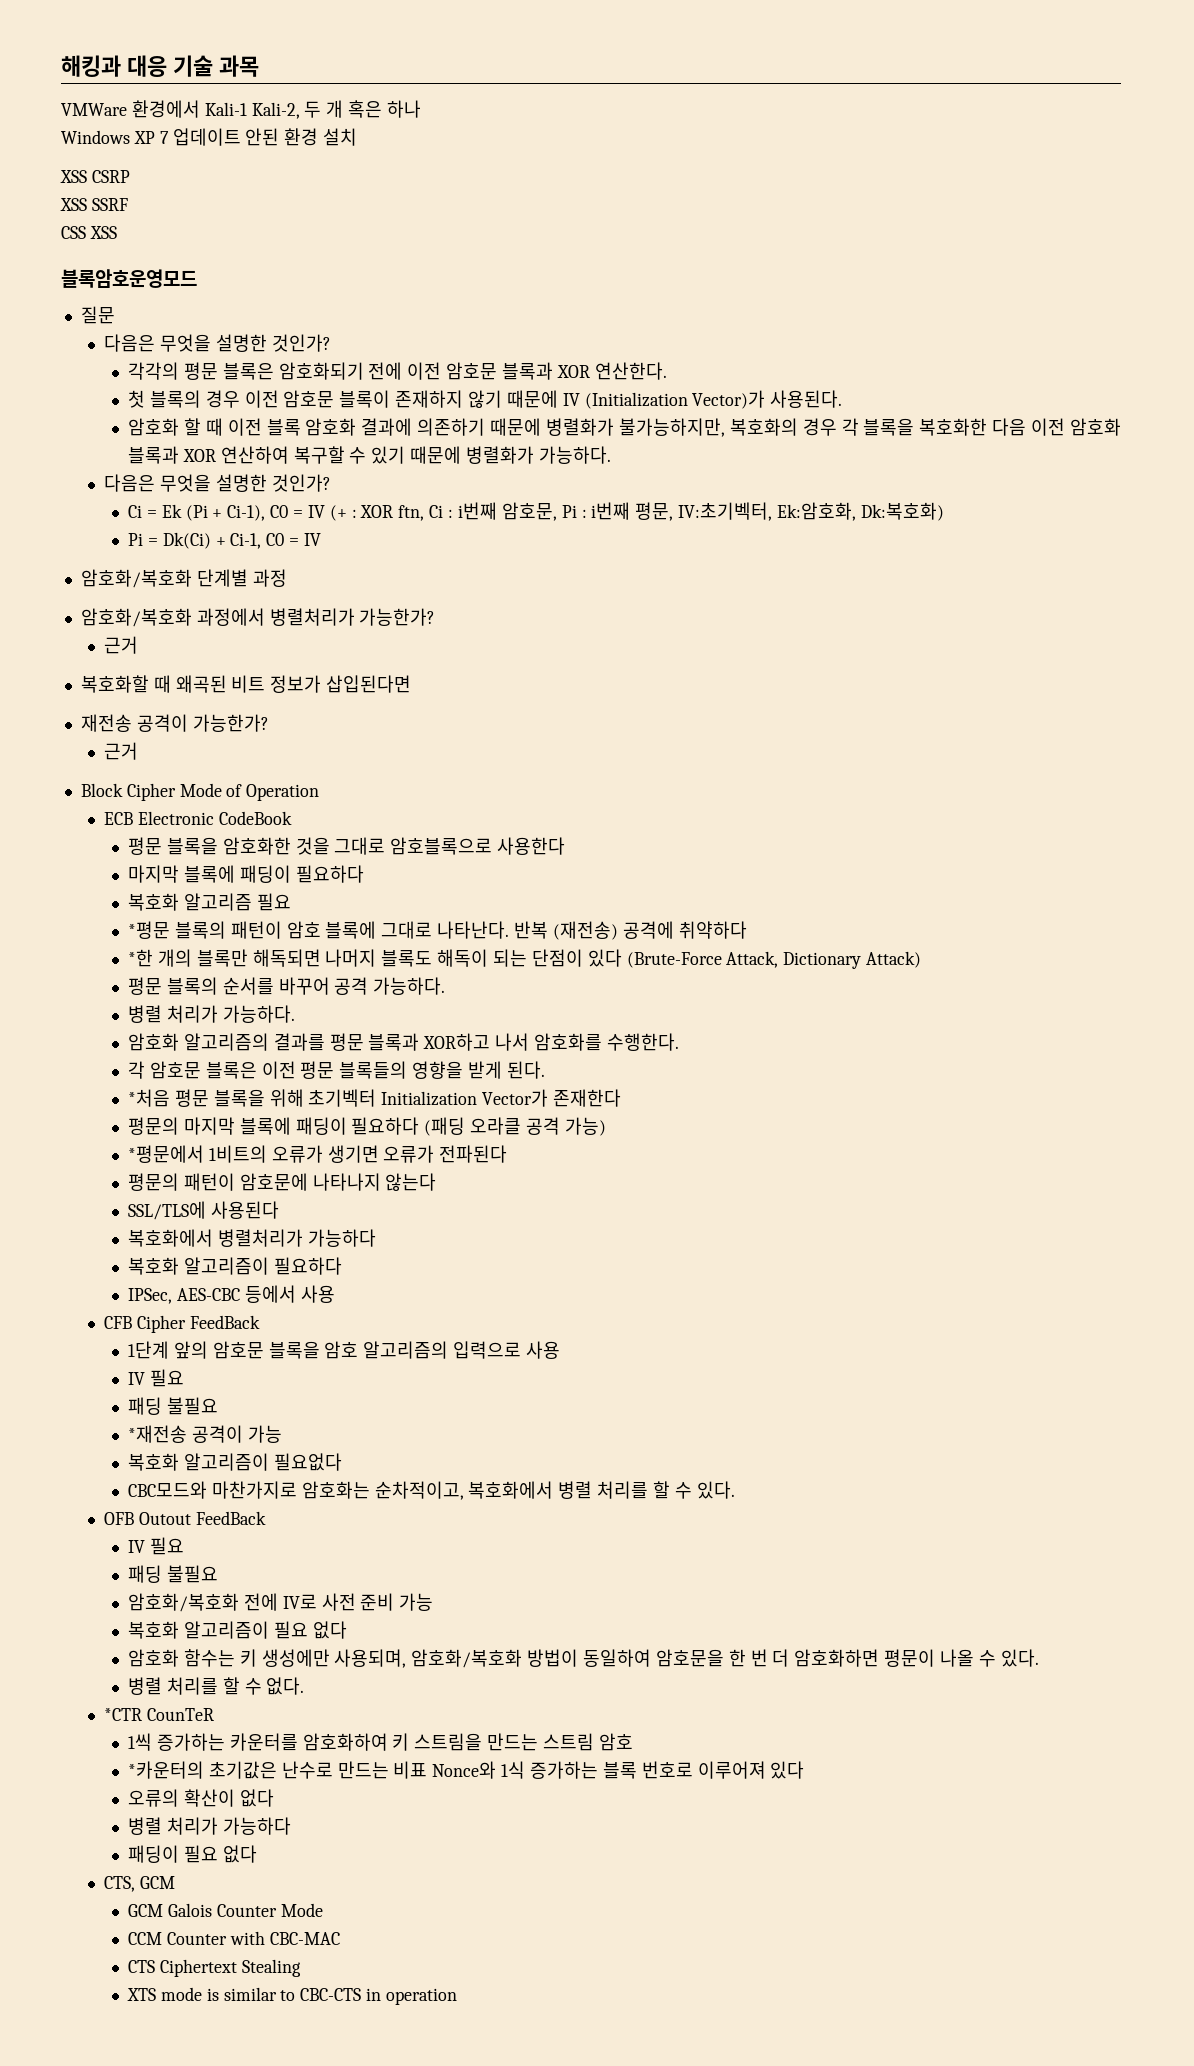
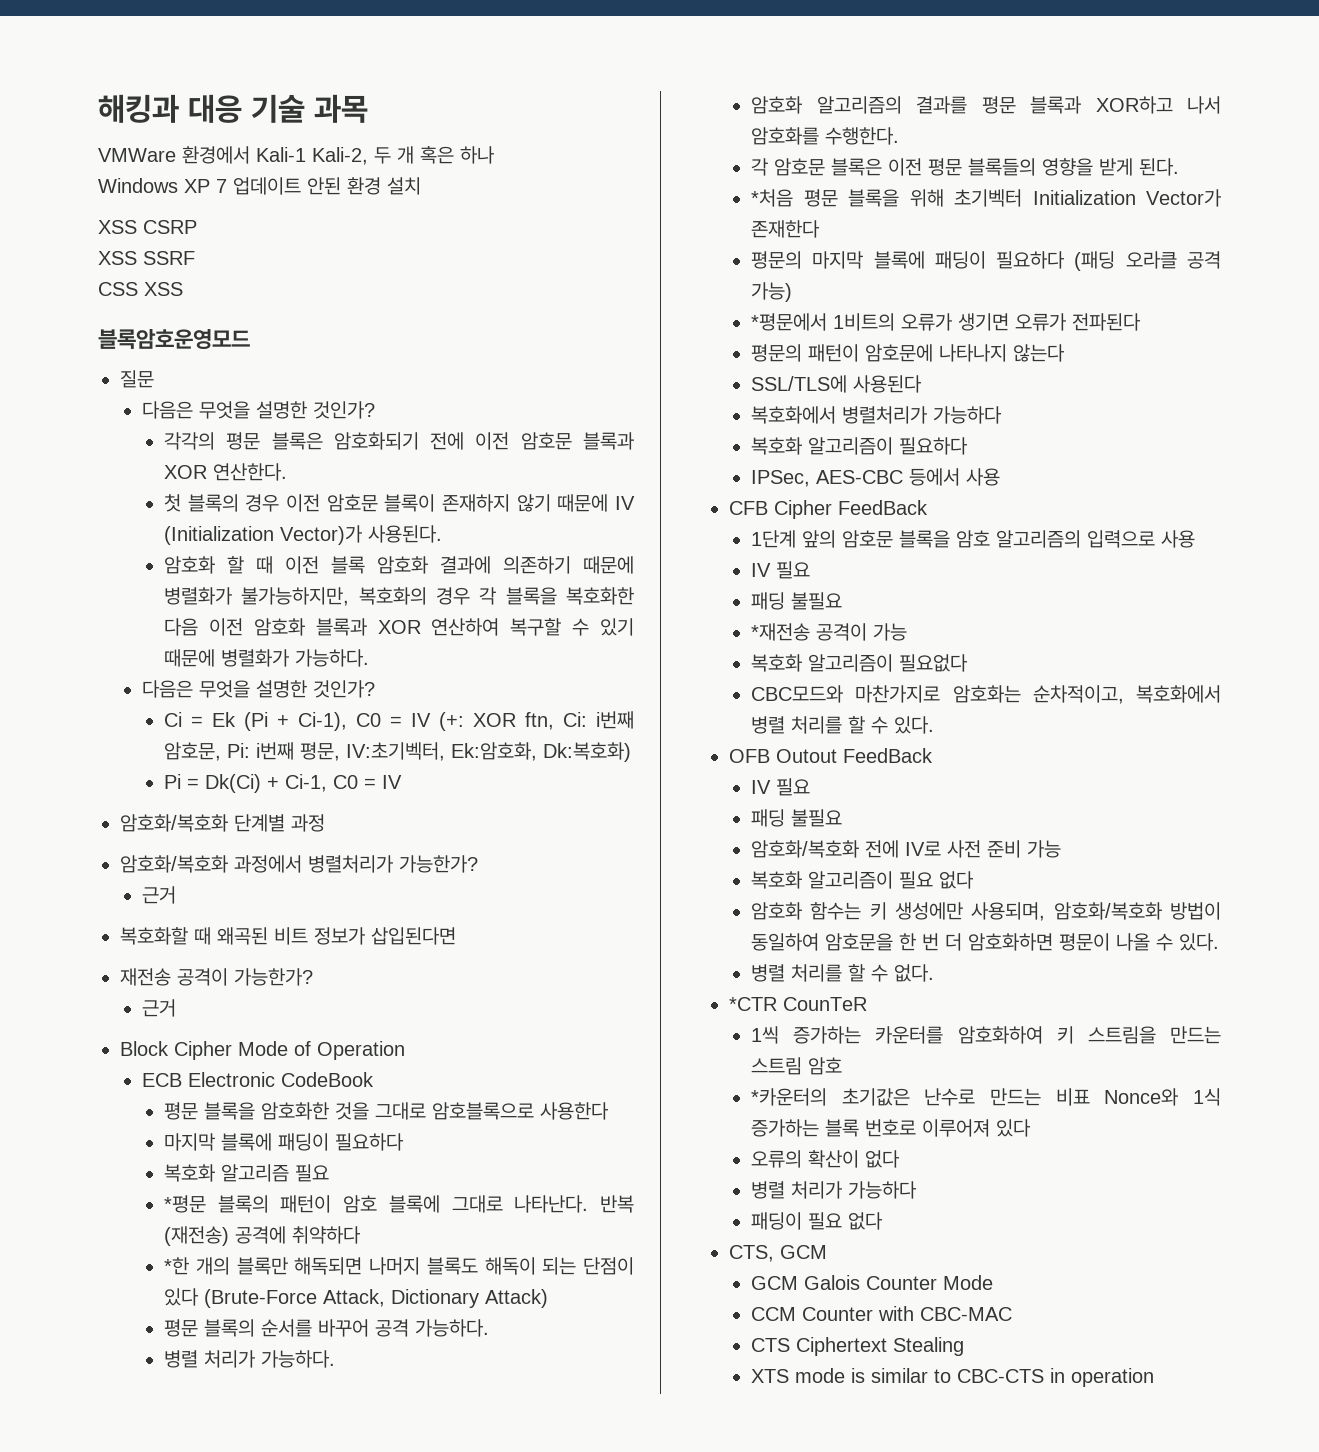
- Ci = Ek (Pi + Ci-1), C0 = IV (+ : XOR ftn, Ci : i번째 암호문, Pi : i번째 평문, IV:초기벡터, Ek:암호화, Dk:복호화)
+ Ci = Ek (Pi + Ci-1), C0 = IV (+: XOR ftn, Ci: i번째 암호문, Pi: i번째 평문, IV:초기벡터, Ek:암호화, Dk:복호화)

